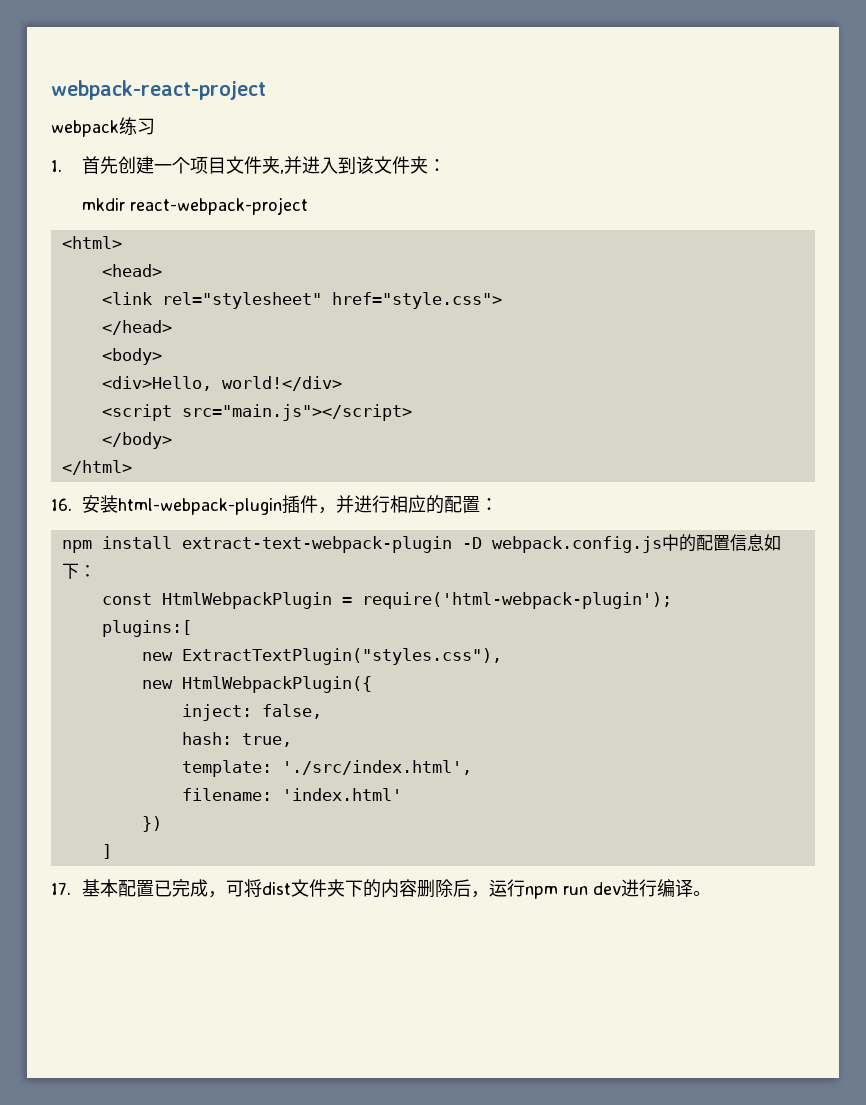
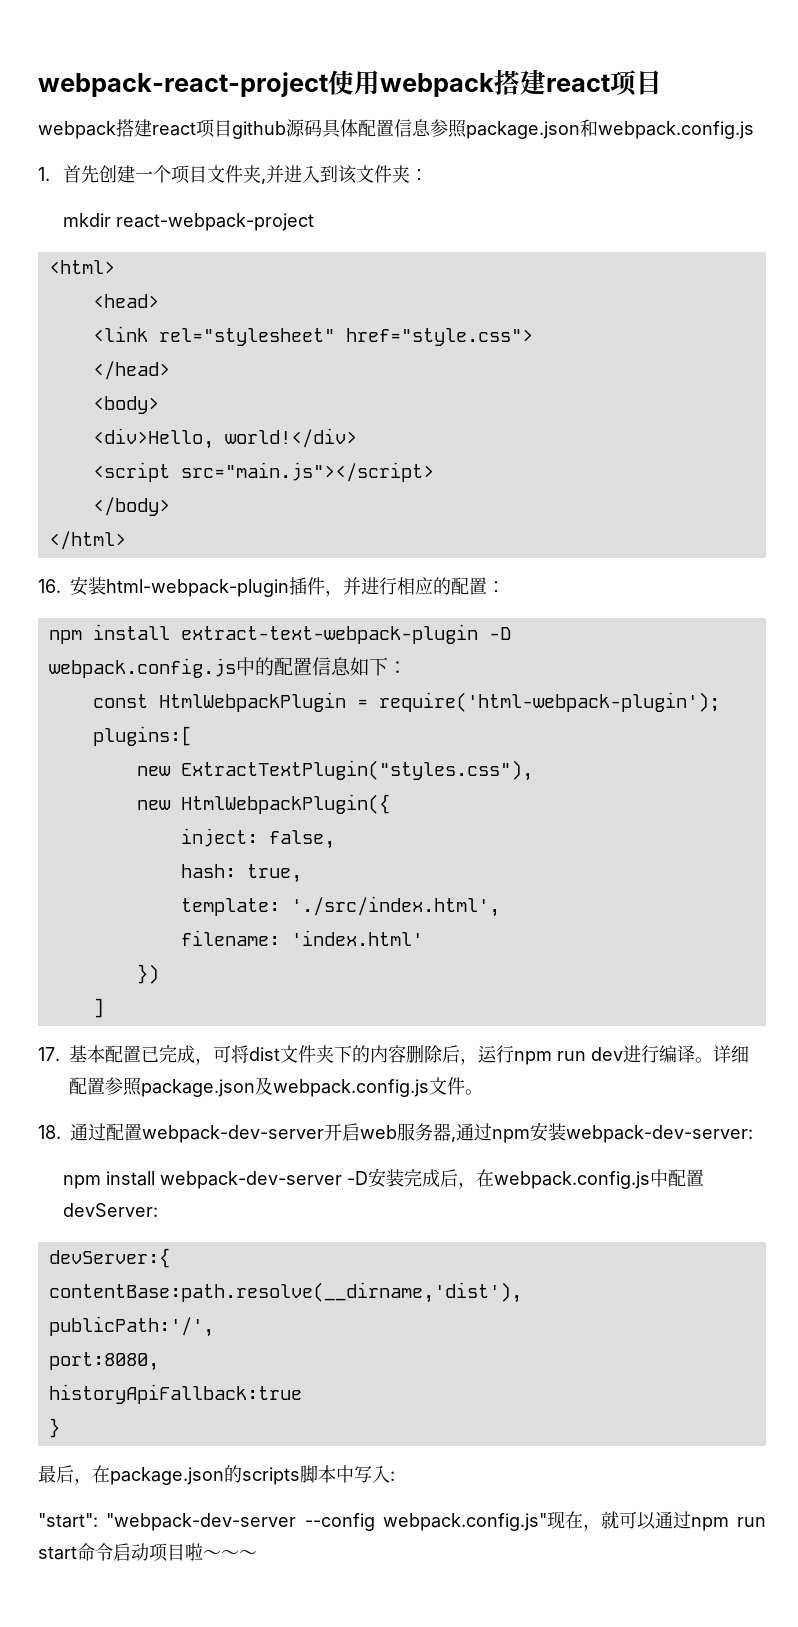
- webpack-react-project
- webpack练习
+ webpack-react-project使用webpack搭建react项目
+ webpack搭建react项目github源码具体配置信息参照package.json和webpack.config.js
- npm install extract-text-webpack-plugin -D webpack.config.js中的配置信息如下：
+ npm install extract-text-webpack-plugin -D
+ webpack.config.js中的配置信息如下：
+ 详细配置参照package.json及webpack.config.js文件。
+ 18.通过配置webpack-dev-server开启web服务器,通过npm安装webpack-dev-server:
+ npm install webpack-dev-server -D安装完成后，在webpack.config.js中配置devServer:
+ devServer:{
+ contentBase:path.resolve(__dirname,'dist'),
+ publicPath:'/',
+ port:8080,
+ historyApiFallback:true
+ }
+ 最后，在package.json的scripts脚本中写入:
+ "start": "webpack-dev-server --config webpack.config.js"现在，就可以通过npm run start命令启动项目啦～～～

